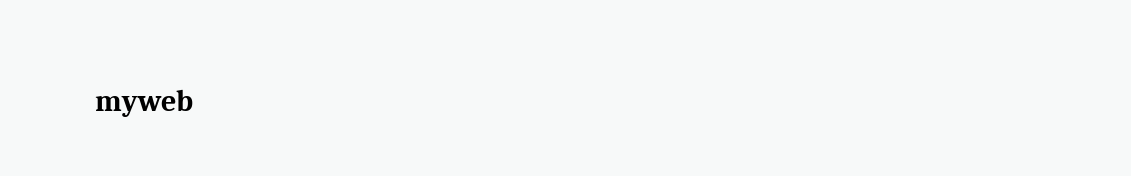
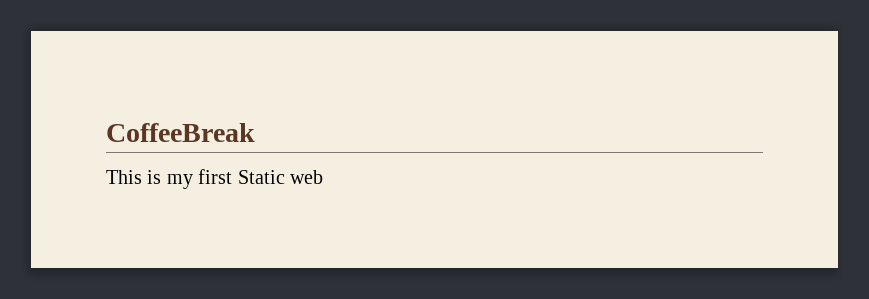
- myweb
+ CoffeeBreak
+ This is my first Static web

